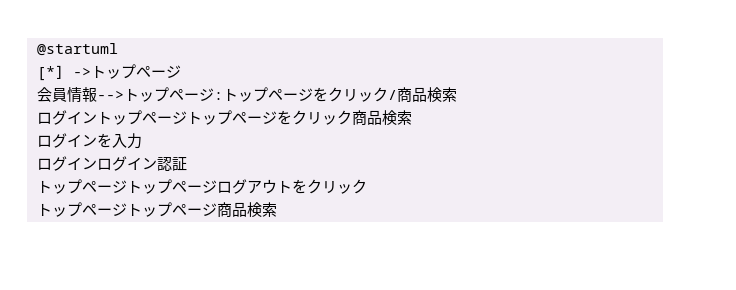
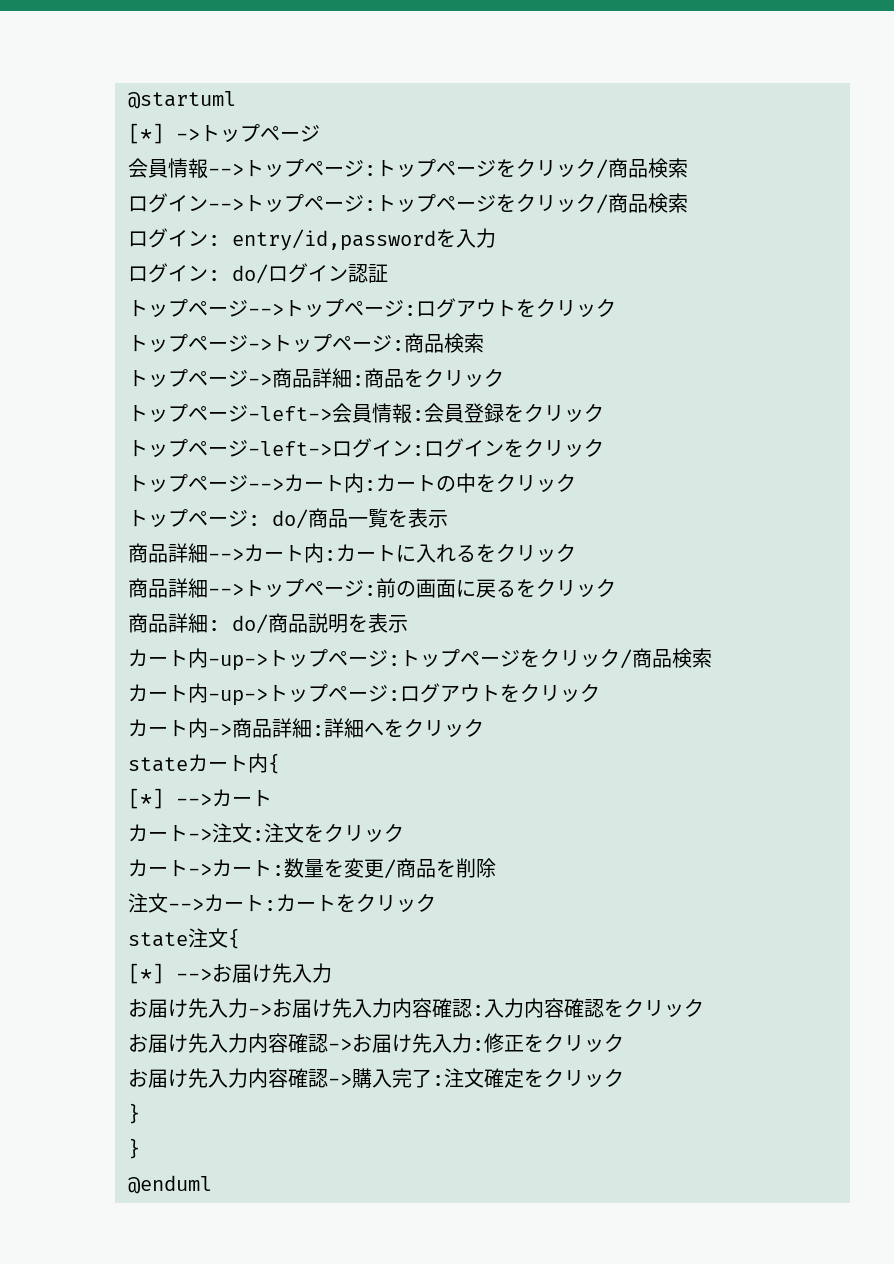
- ログイントップページトップページをクリック商品検索
- ログインを入力
+ ログイン-->トップページ:トップページをクリック/商品検索
+ ログイン: entry/id,passwordを入力
- ログインログイン認証
+ ログイン: do/ログイン認証
- トップページトップページログアウトをクリック
+ トップページ-->トップページ:ログアウトをクリック
- トップページトップページ商品検索
+ トップページ->トップページ:商品検索
+ トップページ->商品詳細:商品をクリック
+ トップページ-left->会員情報:会員登録をクリック
+ トップページ-left->ログイン:ログインをクリック
+ トップページ-->カート内:カートの中をクリック
+ トップページ: do/商品一覧を表示
+ 商品詳細-->カート内:カートに入れるをクリック
+ 商品詳細-->トップページ:前の画面に戻るをクリック
+ 商品詳細: do/商品説明を表示
+ カート内-up->トップページ:トップページをクリック/商品検索
+ カート内-up->トップページ:ログアウトをクリック
+ カート内->商品詳細:詳細へをクリック
+ stateカート内{
+ [*] -->カート
+ カート->注文:注文をクリック
+ カート->カート:数量を変更/商品を削除
+ 注文-->カート:カートをクリック
+ state注文{
+ [*] -->お届け先入力
+ お届け先入力->お届け先入力内容確認:入力内容確認をクリック
+ お届け先入力内容確認->お届け先入力:修正をクリック
+ お届け先入力内容確認->購入完了:注文確定をクリック
+ }
+ }
+ @enduml

